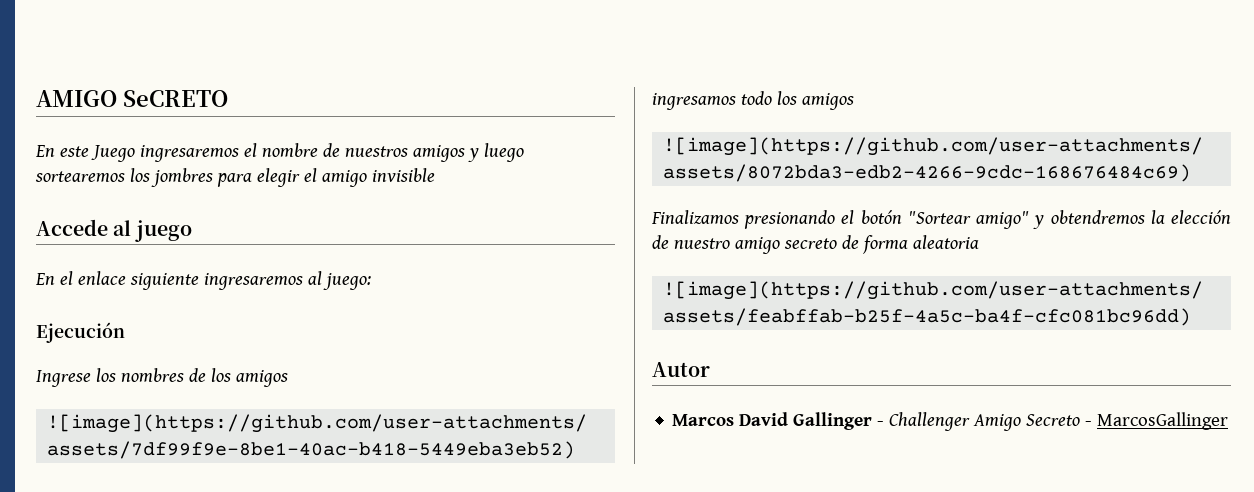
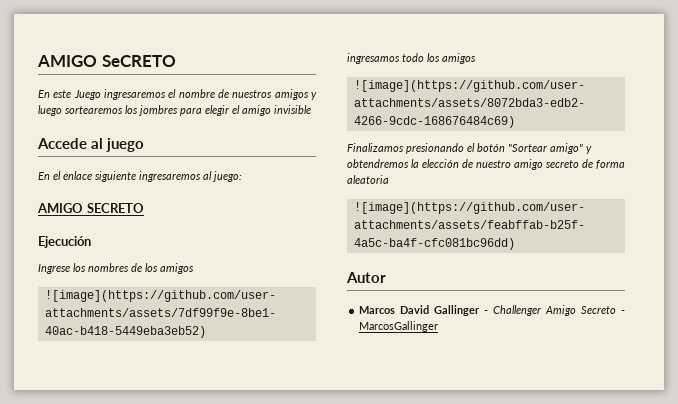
+ AMIGO SECRETO

